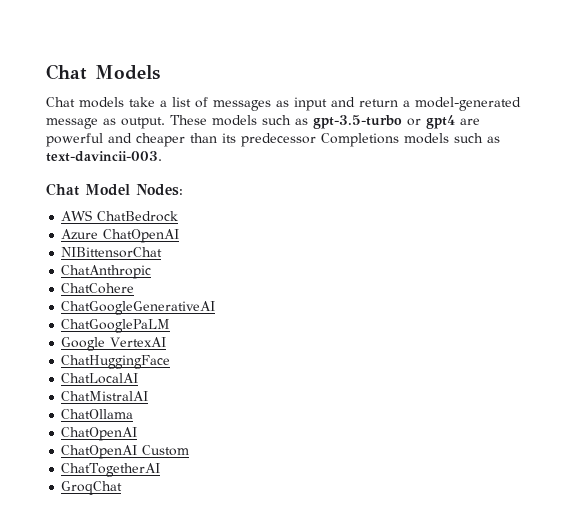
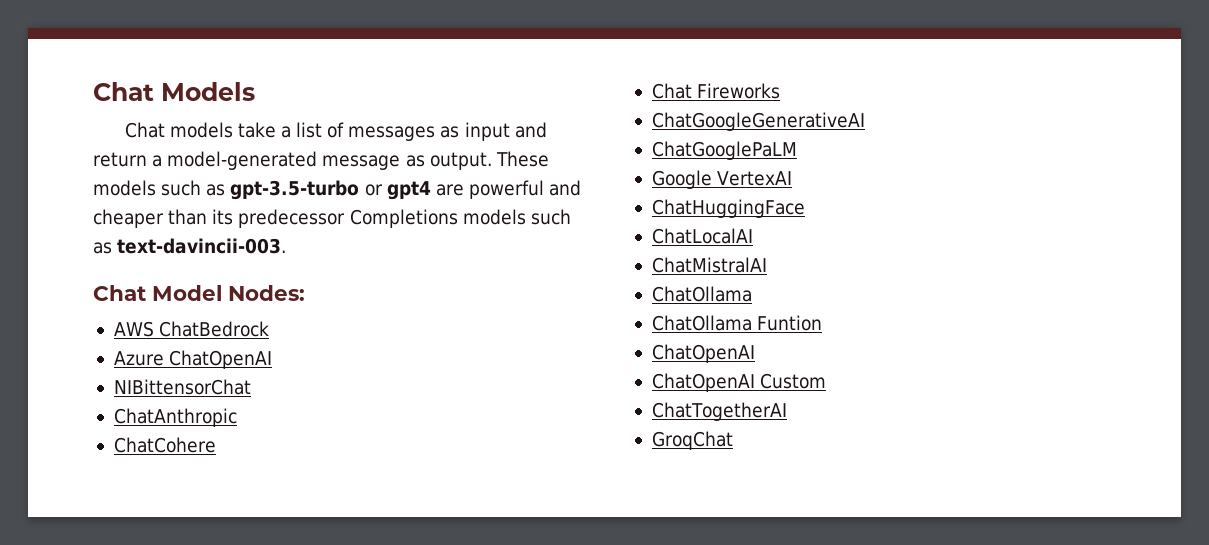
+ Chat Fireworks
+ ChatOllama Funtion

